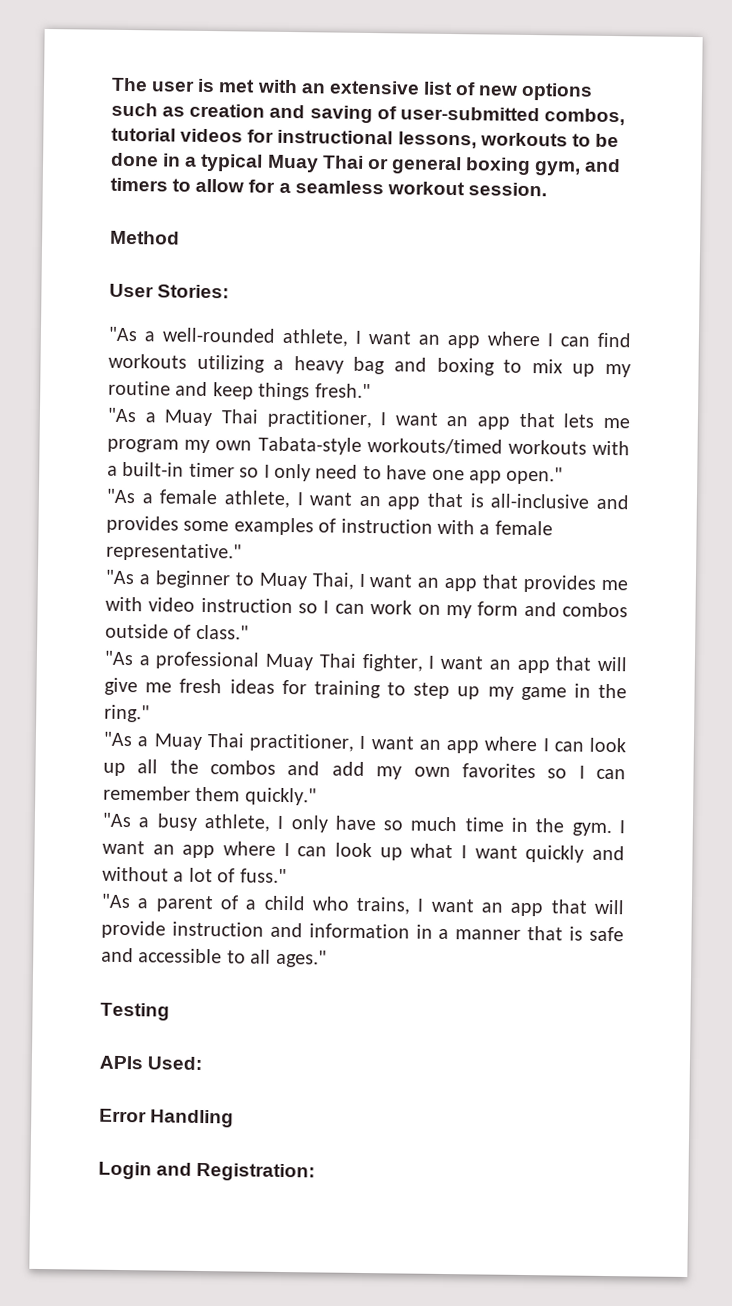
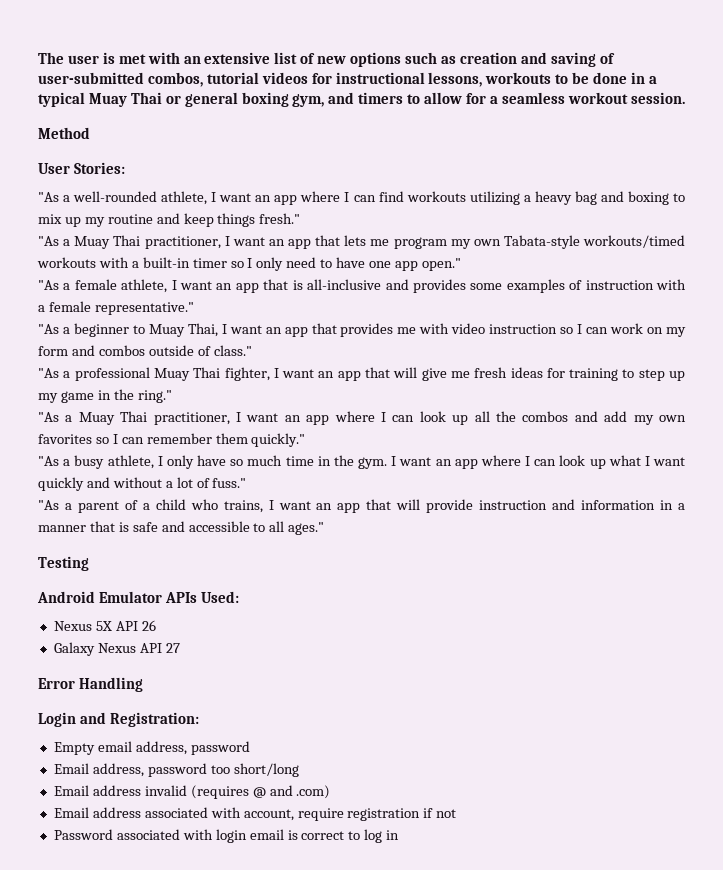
- APIs Used:
+ Android Emulator APIs Used:
+ Nexus 5X API 26
+ Galaxy Nexus API 27
+ Empty email address, password
+ Email address, password too short/long
+ Email address invalid (requires @ and .com)
+ Email address associated with account, require registration if not
+ Password associated with login email is correct to log in

